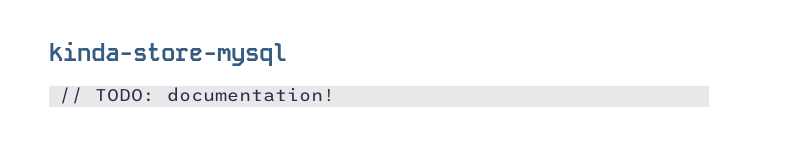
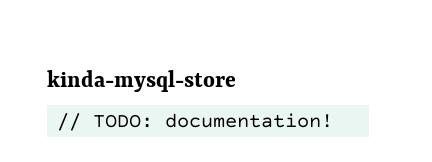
- kinda-store-mysql
+ kinda-mysql-store

